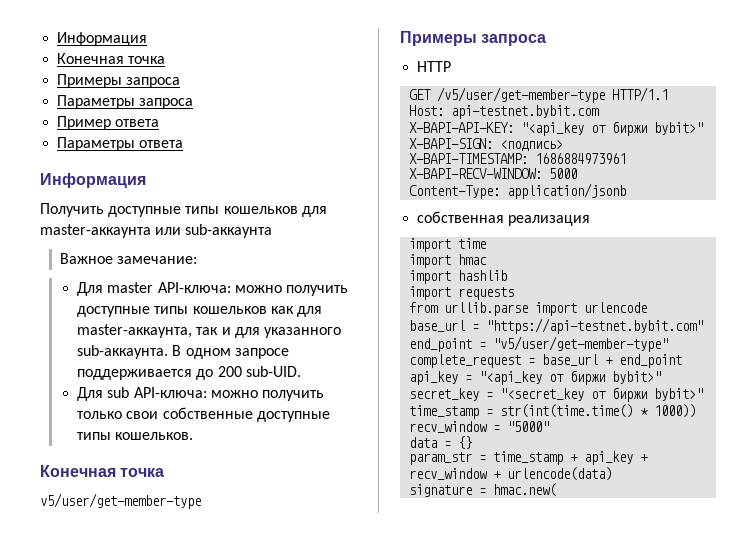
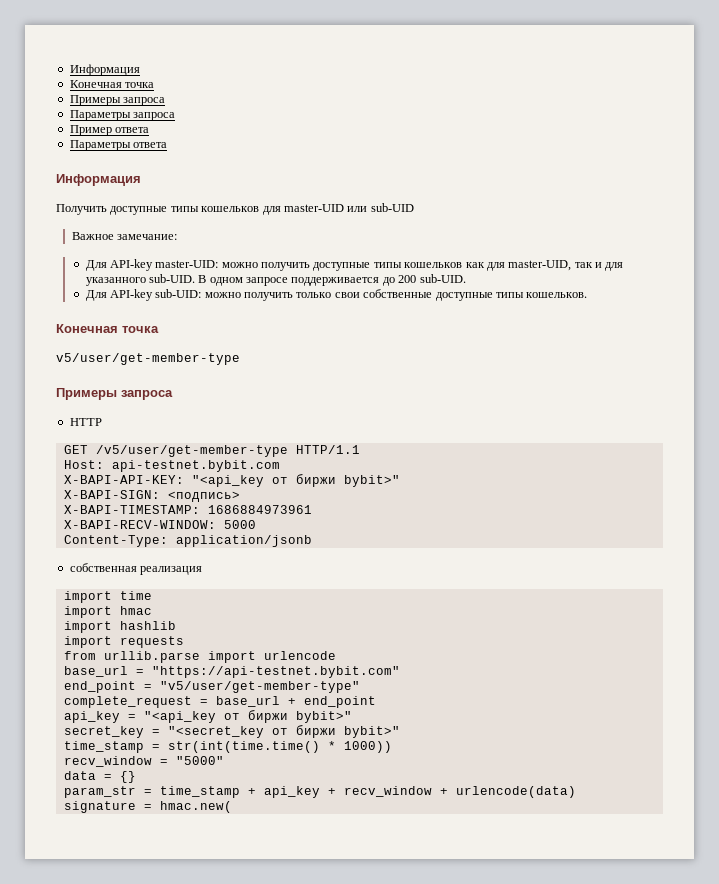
- Получить доступные типы кошельков для master-аккаунта или sub-аккаунта
+ Получить доступные типы кошельков для master-UID или sub-UID
- Для master API-ключа: можно получить доступные типы кошельков как для master-аккаунта, так и для указанного sub-аккаунта.
+ Для API-key master-UID: можно получить доступные типы кошельков как для master-UID, так и для указанного sub-UID.
- Для sub API-ключа: можно получить только свои собственные доступные типы кошельков.
+ Для API-key sub-UID: можно получить только свои собственные доступные типы кошельков.

